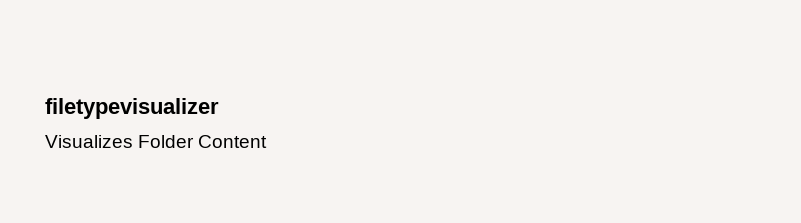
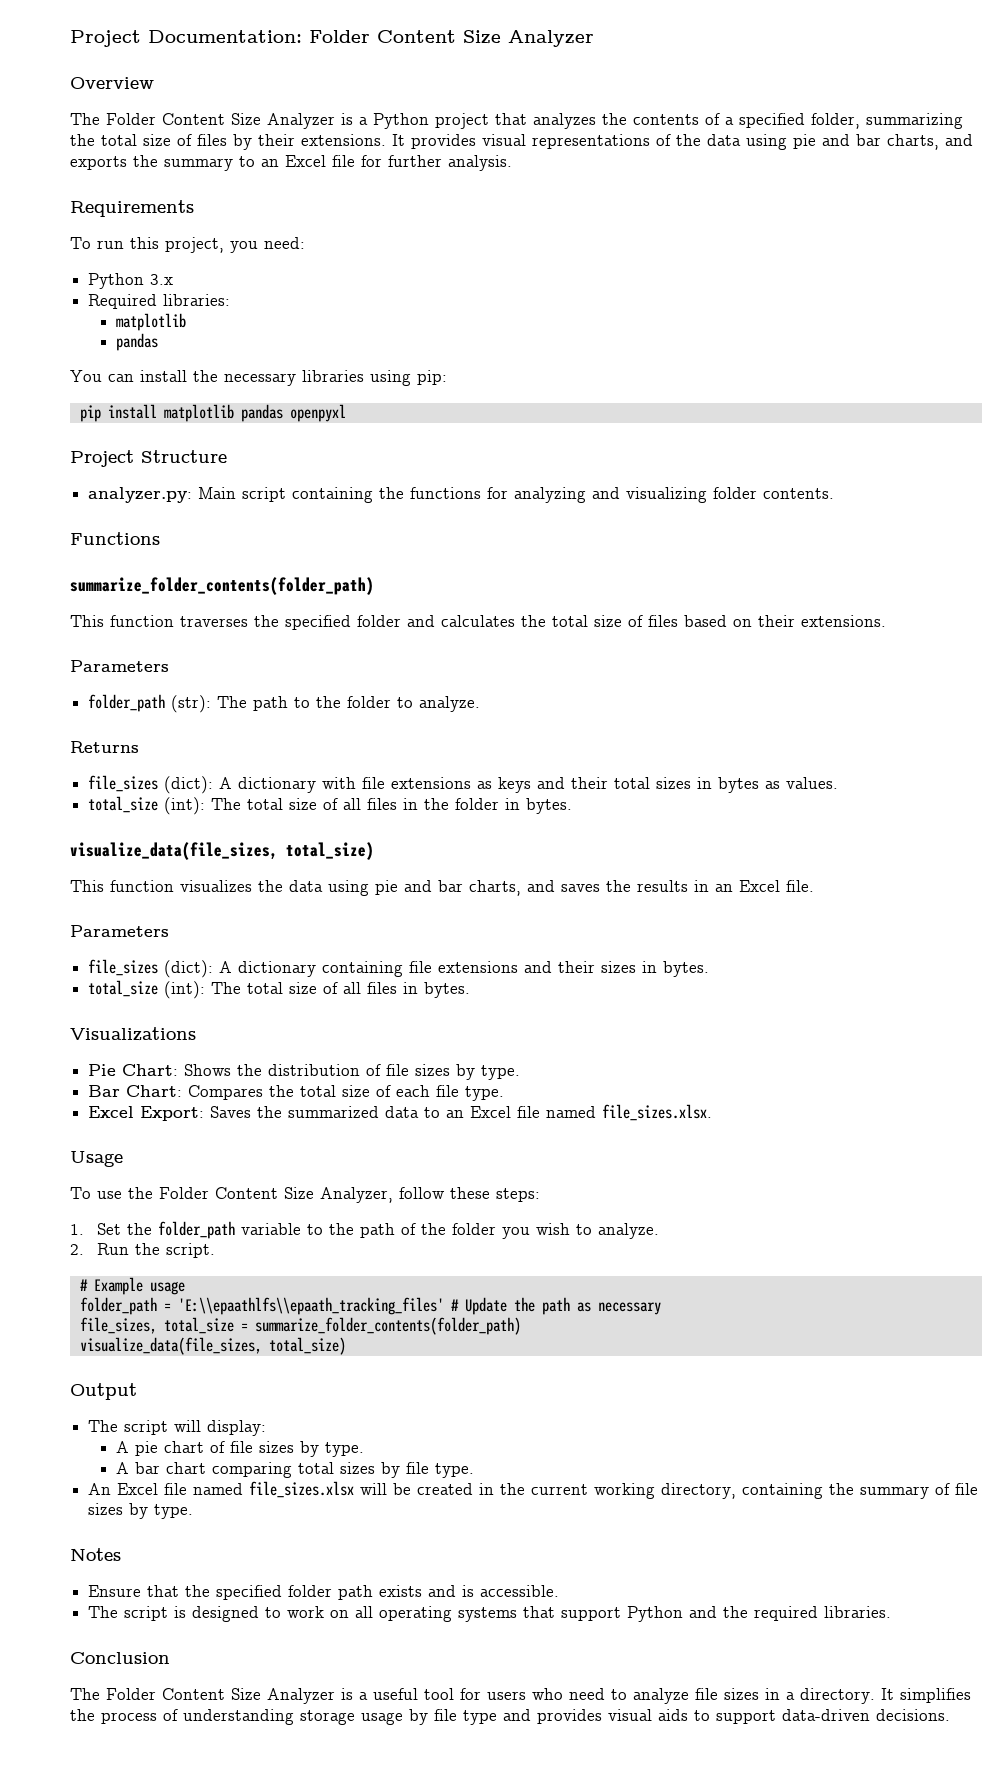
- filetypevisualizer
- Visualizes Folder Content
+ Project Documentation: Folder Content Size Analyzer
+ Overview
+ The Folder Content Size Analyzer is a Python project that analyzes the contents of a specified folder, summarizing the total size of files by their extensions. It provides visual representations of the data using pie and bar charts, and exports the summary to an Excel file for further analysis.
+ Requirements
+ To run this project, you need:
+ Python 3.x
+ Required libraries:
+ matplotlib
+ pandas
+ You can install the necessary libraries using pip:
+ pip install matplotlib pandas openpyxl
+ Project Structure
+ analyzer.py: Main script containing the functions for analyzing and visualizing folder contents.
+ Functions
+ summarize_folder_contents(folder_path)
+ This function traverses the specified folder and calculates the total size of files based on their extensions.
+ Parameters
+ folder_path (str): The path to the folder to analyze.
+ Returns
+ file_sizes (dict): A dictionary with file extensions as keys and their total sizes in bytes as values.
+ total_size (int): The total size of all files in the folder in bytes.
+ visualize_data(file_sizes, total_size)
+ This function visualizes the data using pie and bar charts, and saves the results in an Excel file.
+ Parameters
+ file_sizes (dict): A dictionary containing file extensions and their sizes in bytes.
+ total_size (int): The total size of all files in bytes.
+ Visualizations
+ Pie Chart: Shows the distribution of file sizes by type.
+ Bar Chart: Compares the total size of each file type.
+ Excel Export: Saves the summarized data to an Excel file named file_sizes.xlsx.
+ Usage
+ To use the Folder Content Size Analyzer, follow these steps:
+ 1. Set the folder_path variable to the path of the folder you wish to analyze.
+ 2. Run the script.
+ # Example usage
+ folder_path = 'E:\\epaathlfs\\epaath_tracking_files' # Update the path as necessary
+ file_sizes, total_size = summarize_folder_contents(folder_path)
+ visualize_data(file_sizes, total_size)
+ Output
+ The script will display:
+ A pie chart of file sizes by type.
+ A bar chart comparing total sizes by file type.
+ An Excel file named file_sizes.xlsx will be created in the current working directory, containing the summary of file sizes by type.
+ Notes
+ Ensure that the specified folder path exists and is accessible.
+ The script is designed to work on all operating systems that support Python and the required libraries.
+ Conclusion
+ The Folder Content Size Analyzer is a useful tool for users who need to analyze file sizes in a directory. It simplifies the process of understanding storage usage by file type and provides visual aids to support data-driven decisions.

